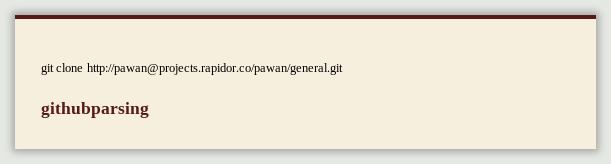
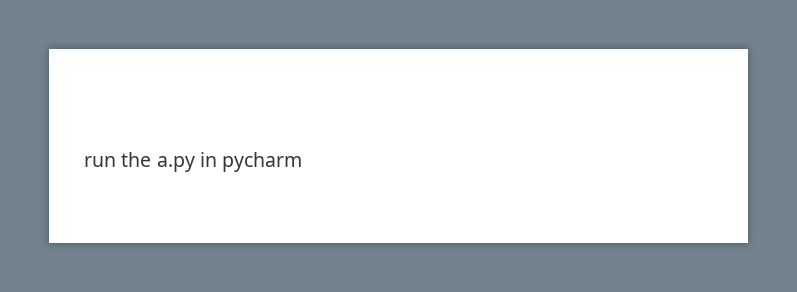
- git clone http://pawan@projects.rapidor.co/pawan/general.git
- githubparsing
+ run the a.py in pycharm

